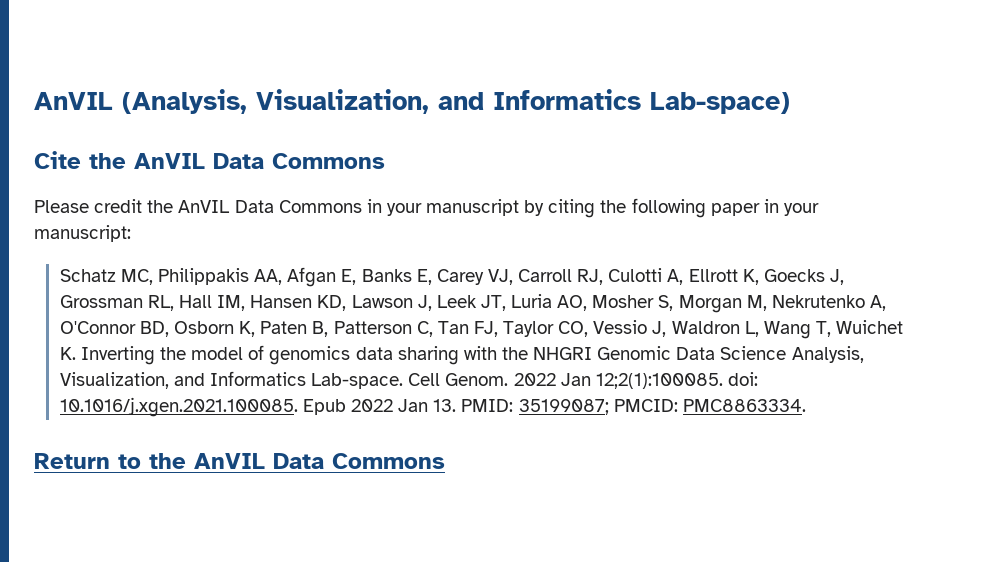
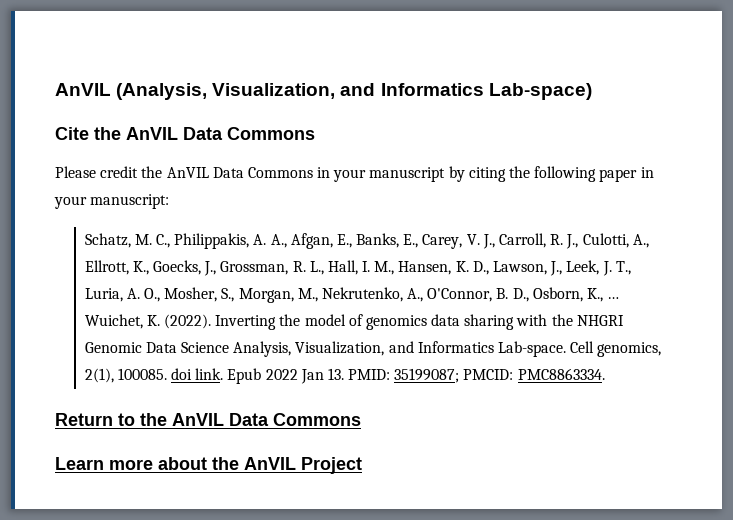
- Schatz MC, Philippakis AA, Afgan E, Banks E, Carey VJ, Carroll RJ, Culotti A, Ellrott K, Goecks J, Grossman RL, Hall IM, Hansen KD, Lawson J, Leek JT, Luria AO, Mosher S, Morgan M, Nekrutenko A, O'Connor BD, Osborn K, Paten B, Patterson C, Tan FJ, Taylor CO, Vessio J, Waldron L, Wang T, Wuichet K. Inverting the model of genomics data sharing with the NHGRI Genomic Data Science Analysis, Visualization, and Informatics Lab-space.
+ Schatz, M. C., Philippakis, A. A., Afgan, E., Banks, E., Carey, V. J., Carroll, R. J., Culotti, A., Ellrott, K., Goecks, J., Grossman, R. L., Hall, I. M., Hansen, K. D., Lawson, J., Leek, J. T., Luria, A. O., Mosher, S., Morgan, M., Nekrutenko, A., O'Connor, B. D., Osborn, K., … Wuichet, K. (2022). Inverting the model of genomics data sharing with the NHGRI Genomic Data Science Analysis, Visualization, and Informatics Lab-space.
- Cell Genom. 2022 Jan 12;2(1):100085. doi: 10.1016/j.xgen.2021.100085. Epub 2022 Jan 13. PMID: 35199087; PMCID: PMC8863334.
+ Cell genomics, 2(1), 100085. doi link. Epub 2022 Jan 13. PMID: 35199087; PMCID: PMC8863334.
+ Learn more about the AnVIL Project

